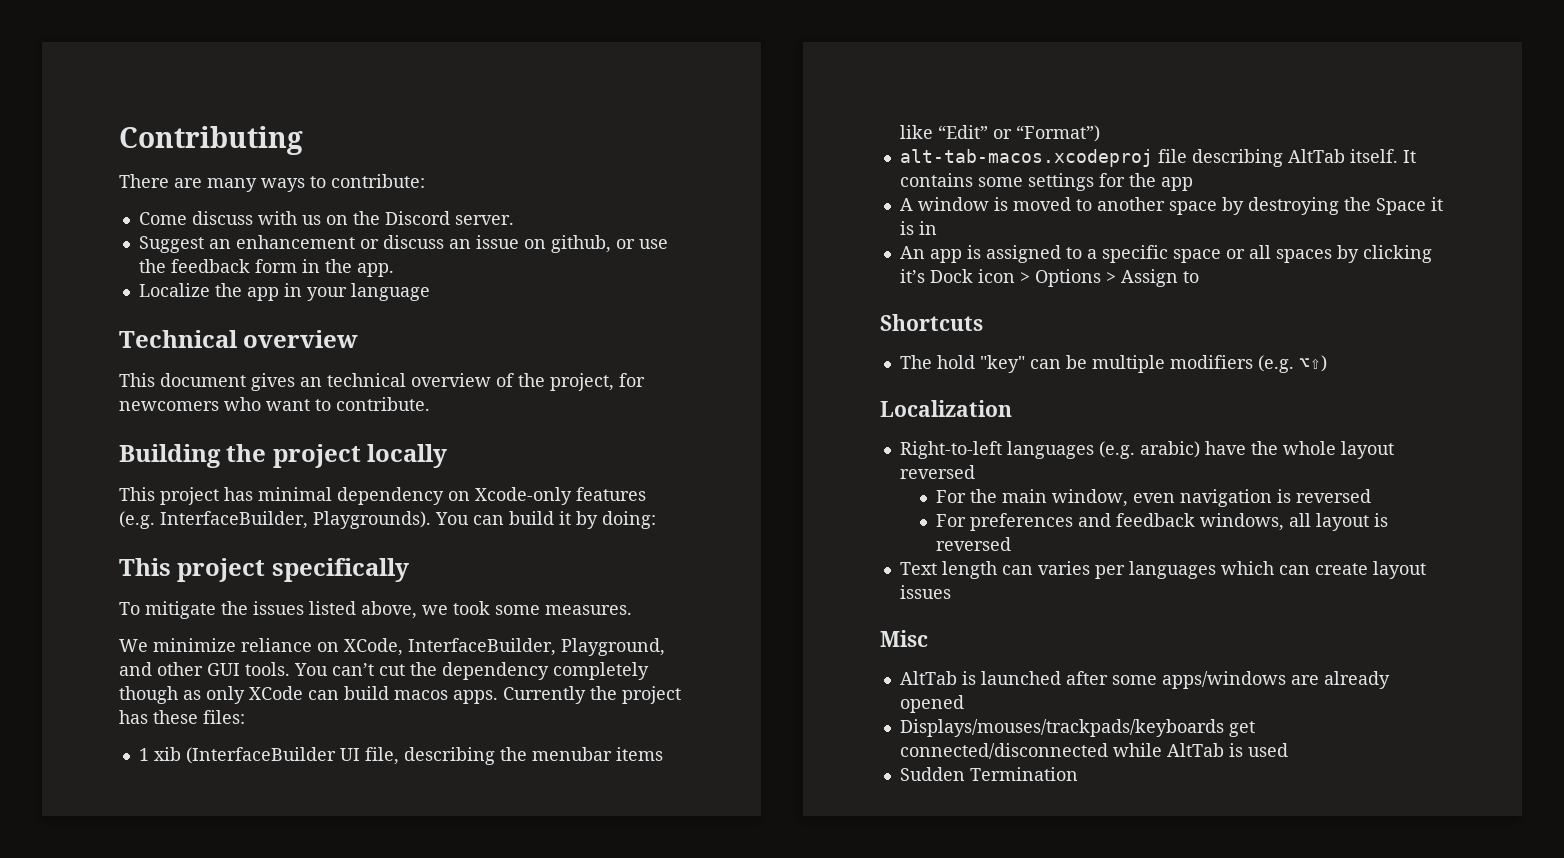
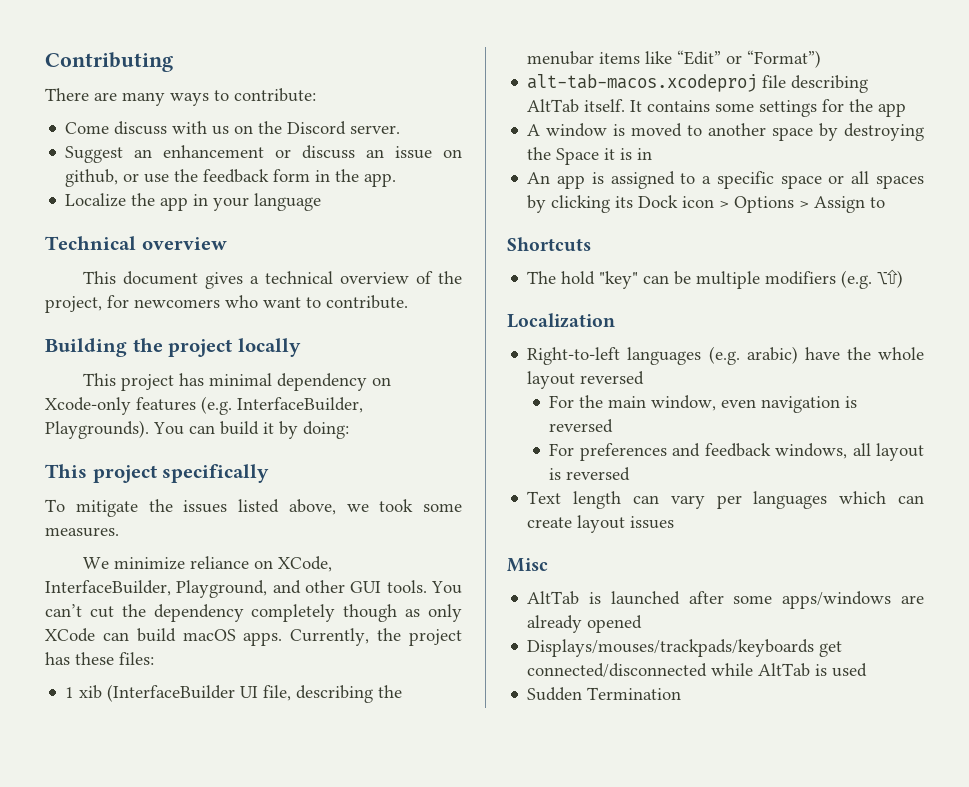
- This document gives an technical overview of the project, for newcomers who want to contribute.
+ This document gives a technical overview of the project, for newcomers who want to contribute.
- You can’t cut the dependency completely though as only XCode can build macos apps. Currently the project has these files:
+ You can’t cut the dependency completely though as only XCode can build macOS apps. Currently, the project has these files:
- An app is assigned to a specific space or all spaces by clicking it’s Dock icon > Options > Assign to
+ An app is assigned to a specific space or all spaces by clicking its Dock icon > Options > Assign to
- Text length can varies per languages which can create layout issues
+ Text length can vary per languages which can create layout issues

